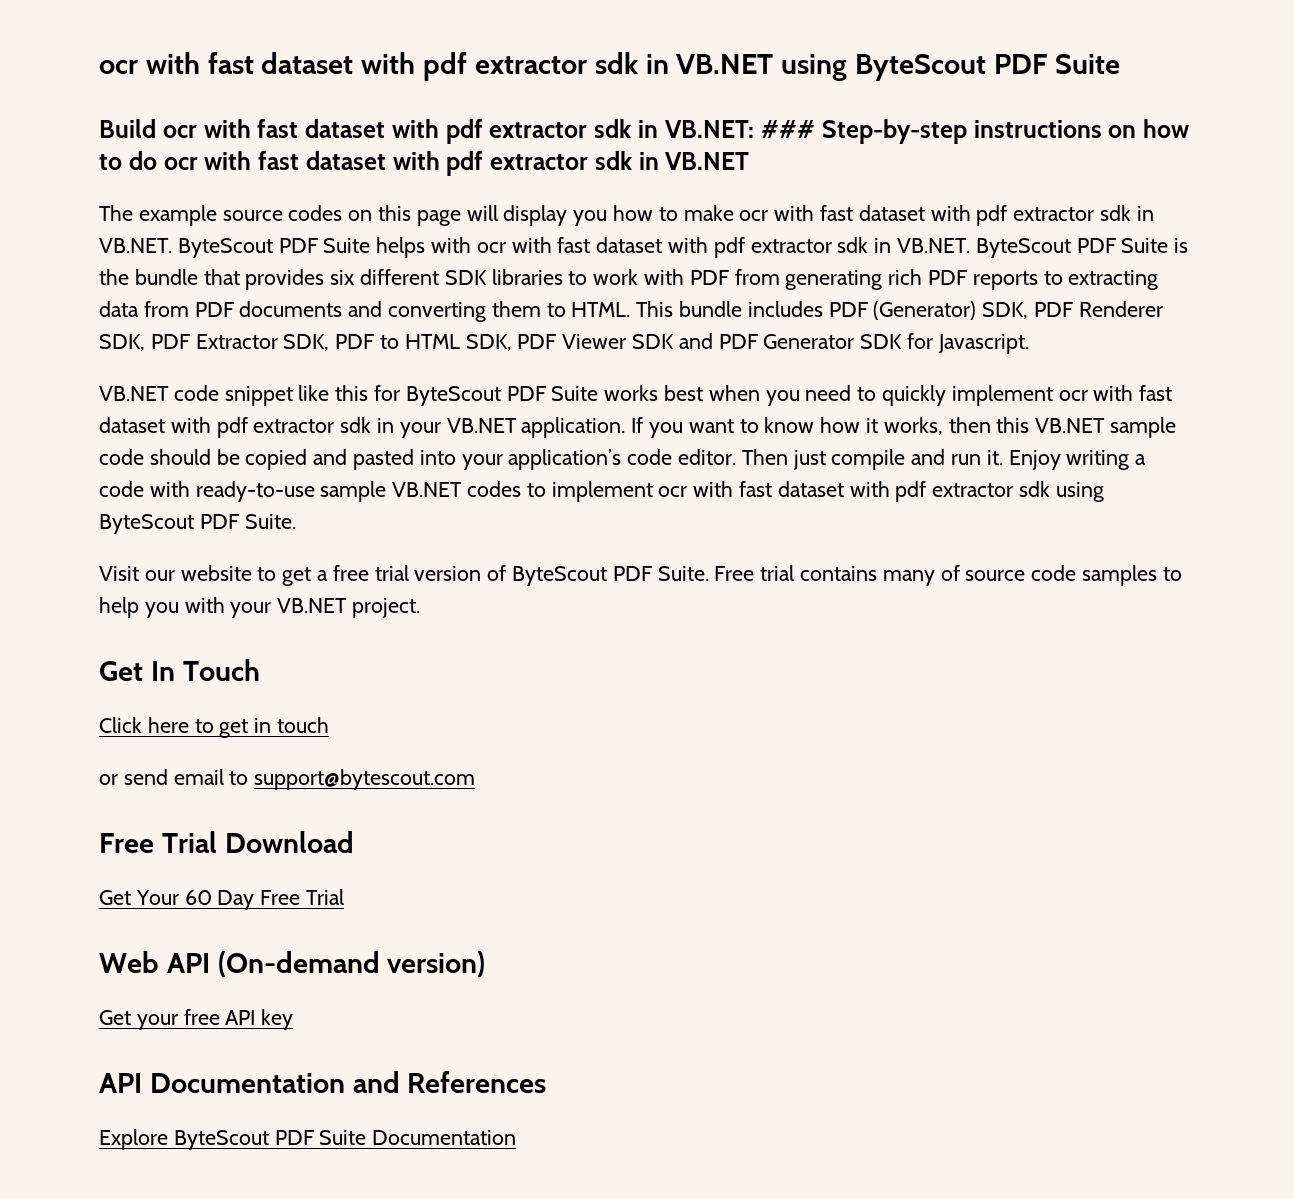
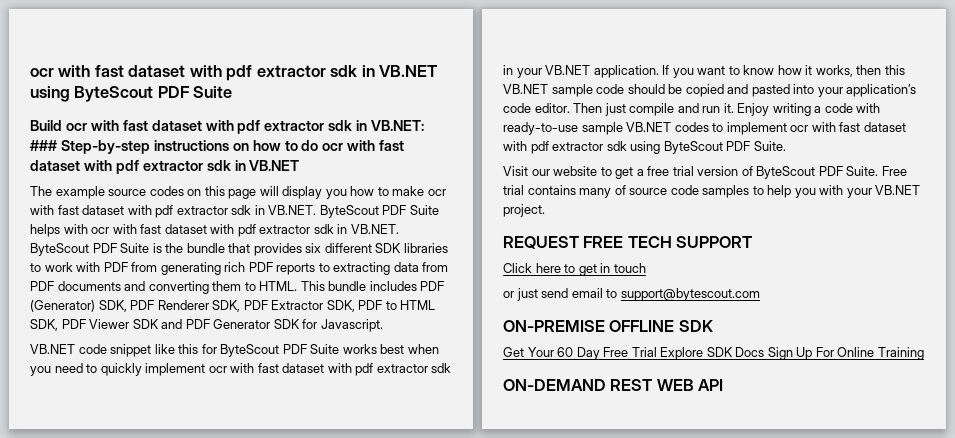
- Get In Touch
+ REQUEST FREE TECH SUPPORT
- or send email to support@bytescout.com
+ or just send email to support@bytescout.com
- Free Trial Download
+ ON-PREMISE OFFLINE SDK
- Get Your 60 Day Free Trial
- Web API (On-demand version)
- Get your free API key
- API Documentation and References
- Explore ByteScout PDF Suite Documentation
+ Get Your 60 Day Free Trial Explore SDK Docs Sign Up For Online Training
+ ON-DEMAND REST WEB API

